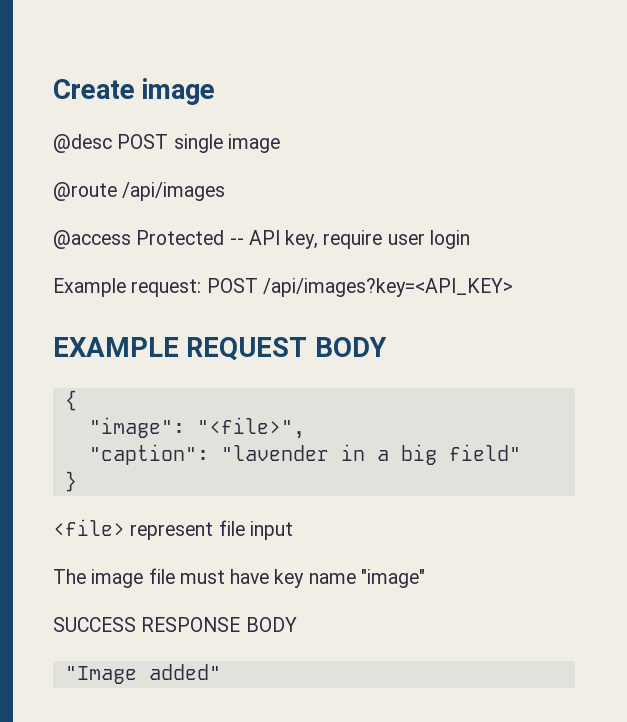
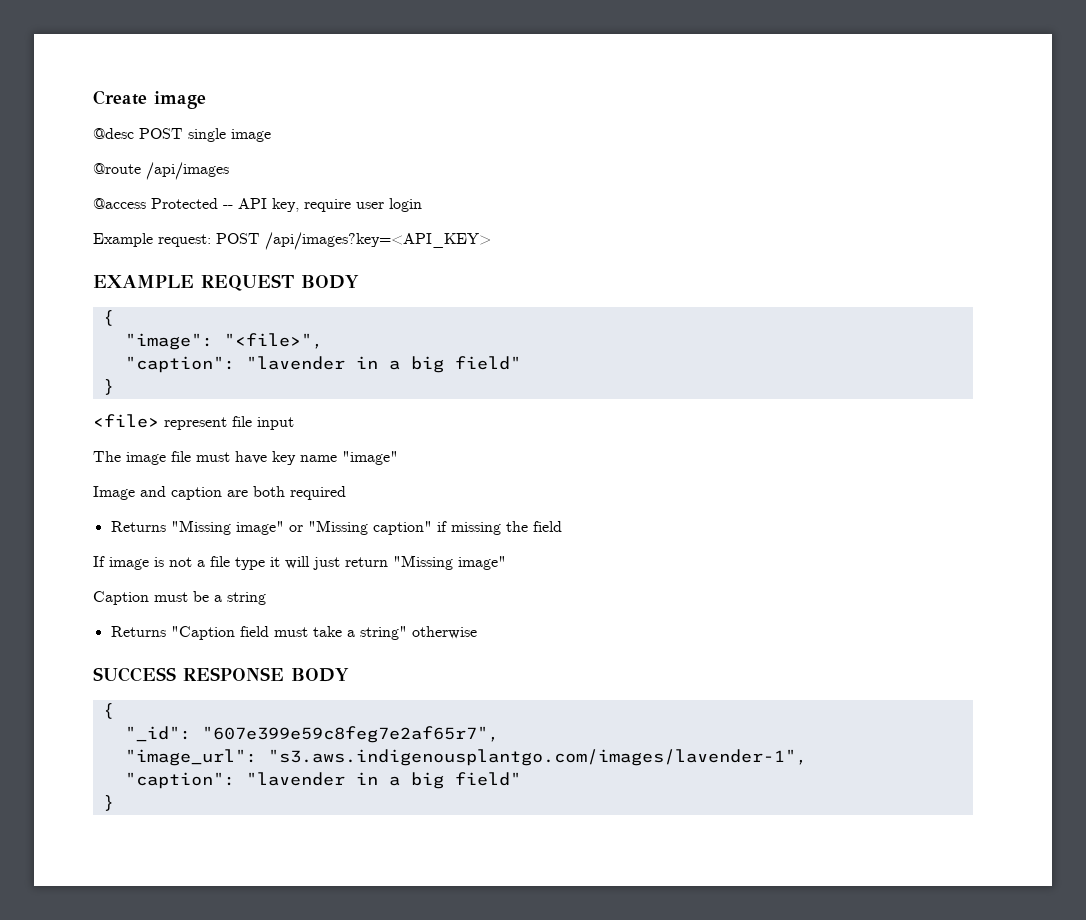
+ Image and caption are both required
+ Returns "Missing image" or "Missing caption" if missing the field
+ If image is not a file type it will just return "Missing image"
+ Caption must be a string
+ Returns "Caption field must take a string" otherwise
  SUCCESS RESPONSE BODY
- "Image added"
+ {
+ "_id": "607e399e59c8feg7e2af65r7",
+ "image_url": "s3.aws.indigenousplantgo.com/images/lavender-1",
+ "caption": "lavender in a big field"
+ }

